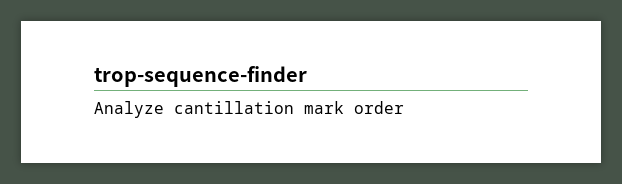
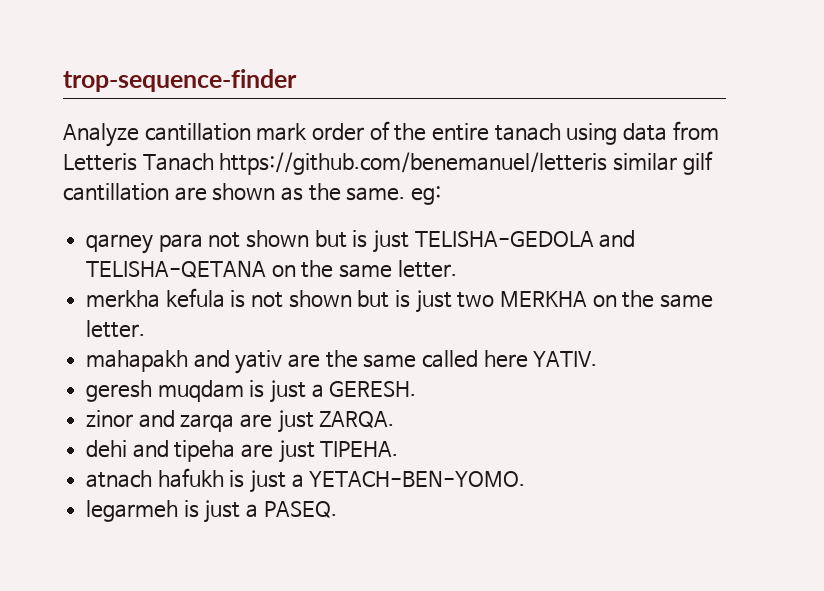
- Analyze cantillation mark order
+ Analyze cantillation mark order of the entire tanach using data from Letteris Tanach https://github.com/benemanuel/letteris similar gilf cantillation are shown as the same. eg:
+ qarney para not shown but is just TELISHA-GEDOLA and TELISHA-QETANA on the same letter.
+ merkha kefula is not shown but is just two MERKHA on the same letter.
+ mahapakh and yativ are the same called here YATIV.
+ geresh muqdam is just a GERESH.
+ zinor and zarqa are just ZARQA.
+ dehi and tipeha are just TIPEHA.
+ atnach hafukh is just a YETACH-BEN-YOMO.
+ legarmeh is just a PASEQ.

